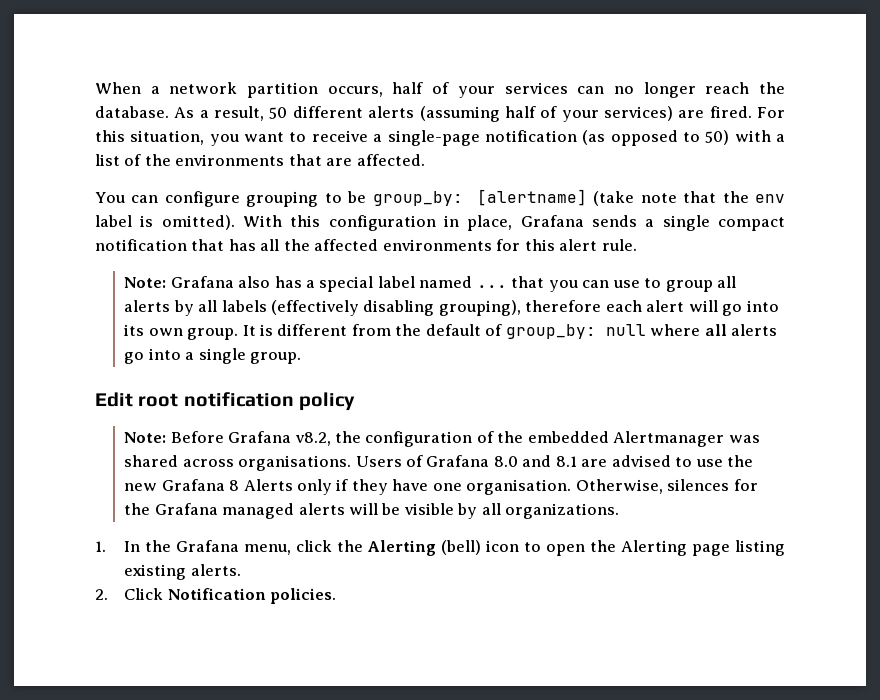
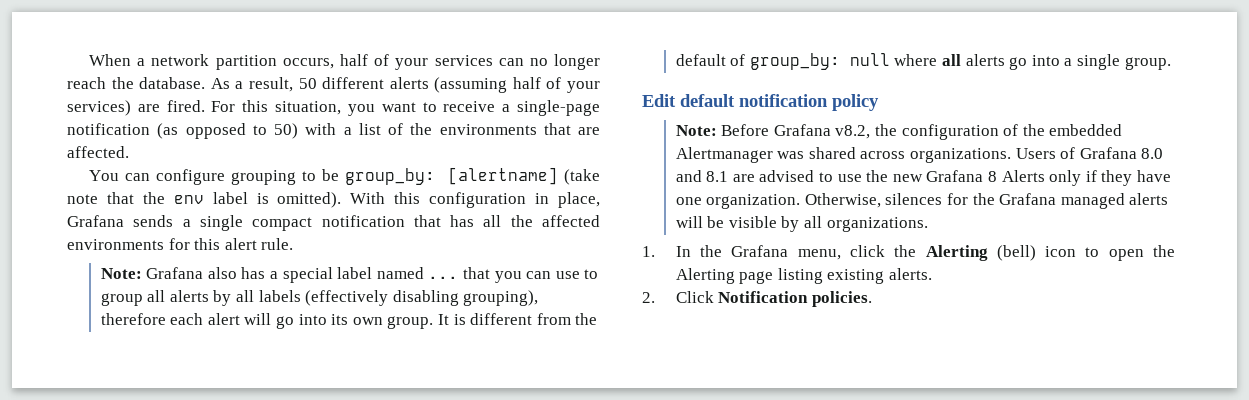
- Edit root notification policy
+ Edit default notification policy
- Note: Before Grafana v8.2, the configuration of the embedded Alertmanager was shared across organisations.
+ Note: Before Grafana v8.2, the configuration of the embedded Alertmanager was shared across organizations.
- Users of Grafana 8.0 and 8.1 are advised to use the new Grafana 8 Alerts only if they have one organisation.
+ Users of Grafana 8.0 and 8.1 are advised to use the new Grafana 8 Alerts only if they have one organization.

